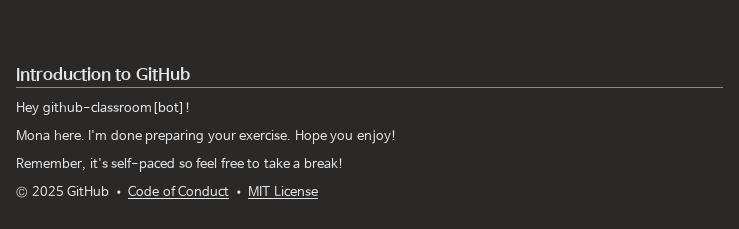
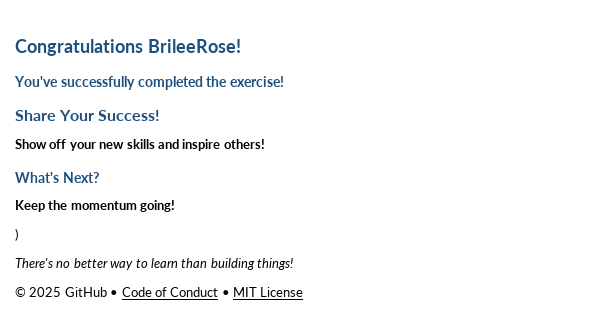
- Introduction to GitHub
- Hey github-classroom[bot]!
- Mona here. I'm done preparing your exercise. Hope you enjoy!
- Remember, it's self-paced so feel free to take a break!
+ Congratulations BrileeRose!
+ You've successfully completed the exercise!
+ Share Your Success!
+ Show off your new skills and inspire others!
+ What's Next?
+ Keep the momentum going!
+ )
+ There's no better way to learn than building things!

